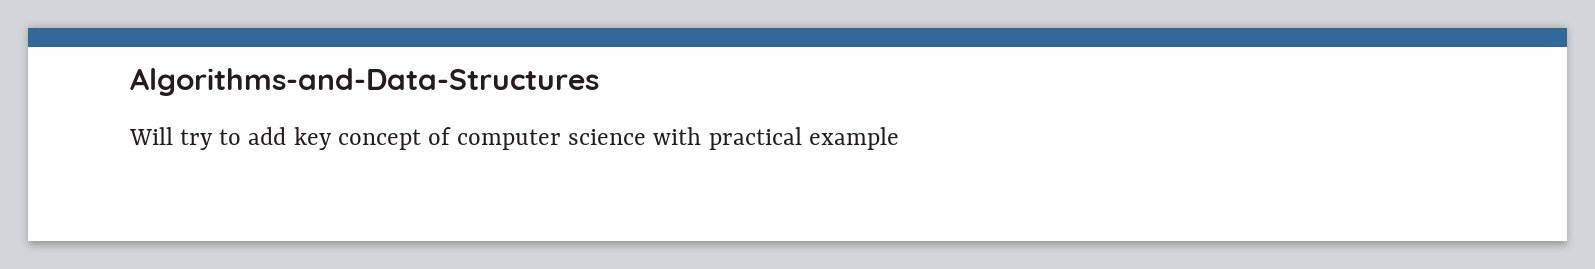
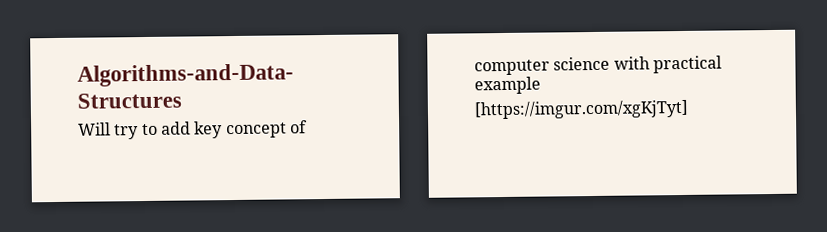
+ [https://imgur.com/xgKjTyt]

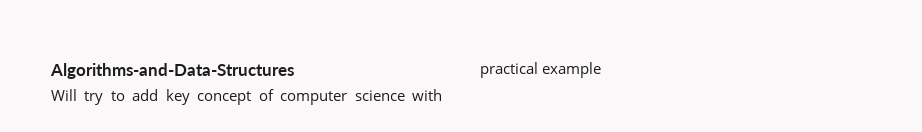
- [https://imgur.com/xgKjTyt]

